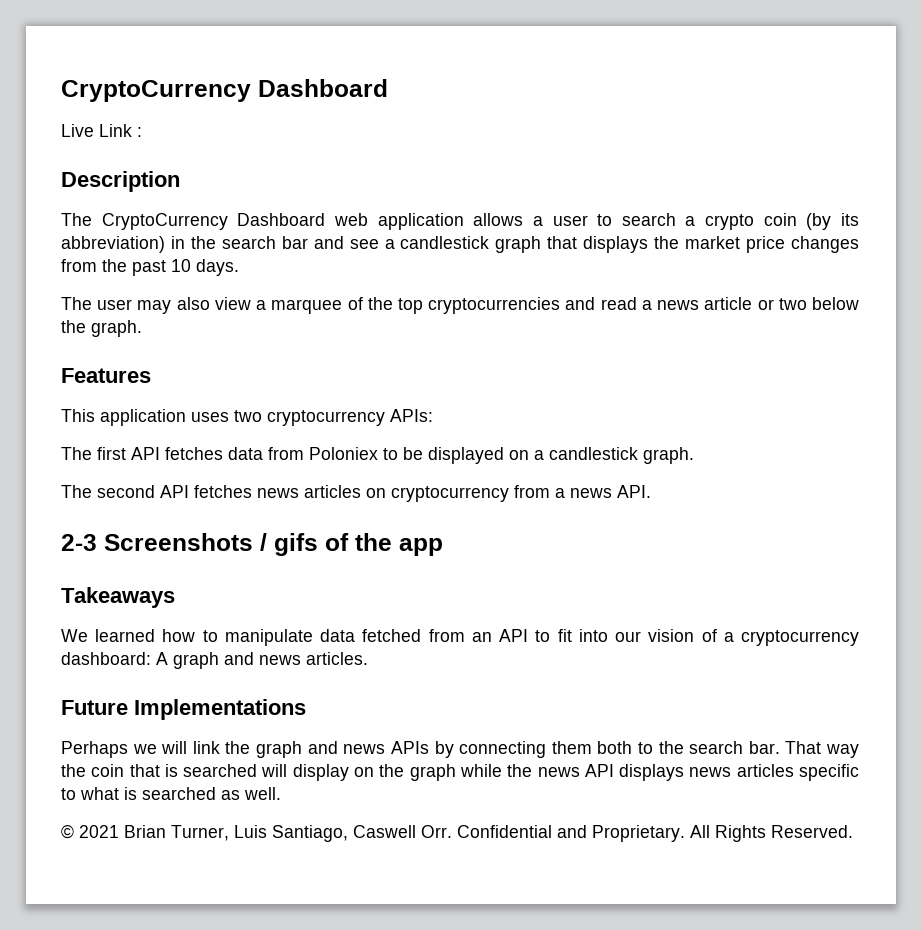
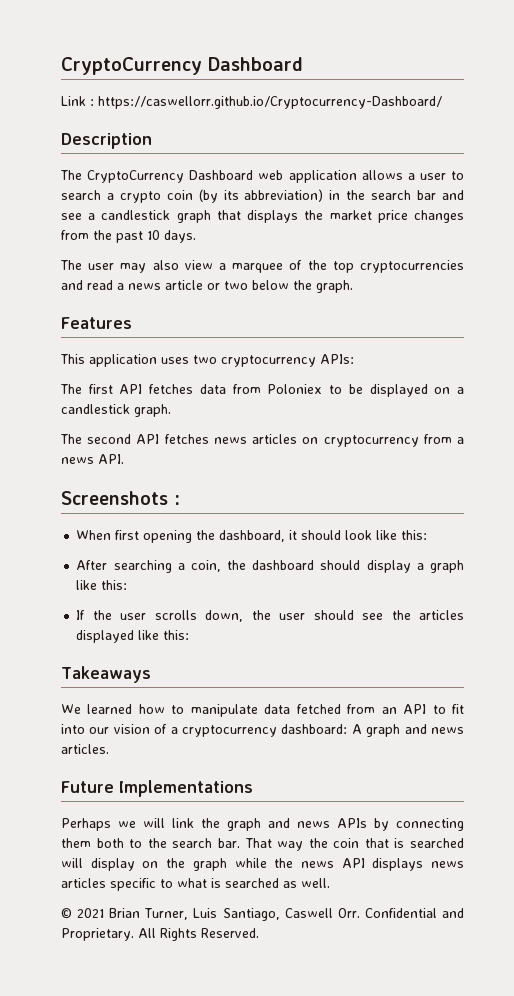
- Live Link :
+ Link : https://caswellorr.github.io/Cryptocurrency-Dashboard/
- 2-3 Screenshots / gifs of the app
+ Screenshots :
+ When first opening the dashboard, it should look like this:
+ After searching a coin, the dashboard should display a graph like this:
+ If the user scrolls down, the user should see the articles displayed like this:

